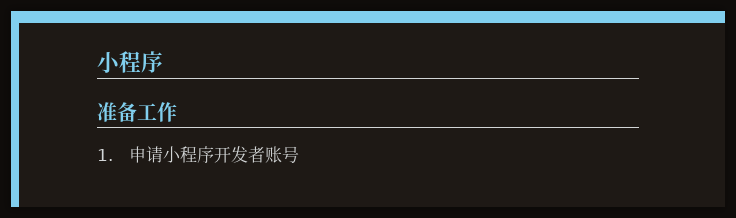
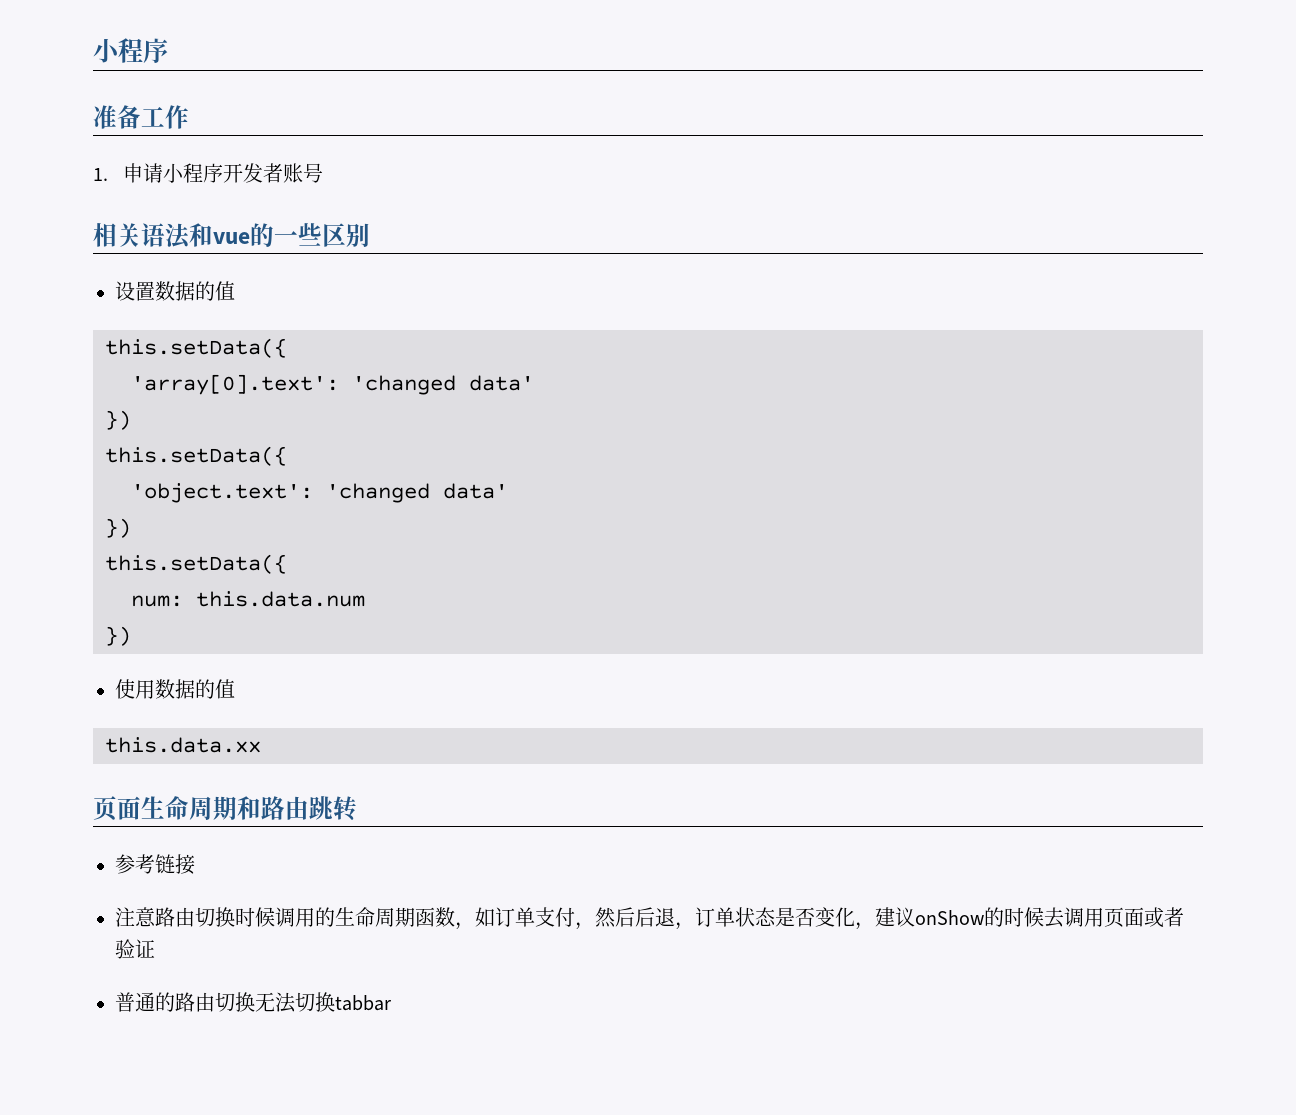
+ 相关语法和vue的一些区别
+ 设置数据的值
+ this.setData({
+ 'array[0].text': 'changed data'
+ })
+ this.setData({
+ 'object.text': 'changed data'
+ })
+ this.setData({
+ num: this.data.num
+ })
+ 使用数据的值
+ this.data.xx
+ 页面生命周期和路由跳转
+ 参考链接
+ 注意路由切换时候调用的生命周期函数，如订单支付，然后后退，订单状态是否变化，建议onShow的时候去调用页面或者验证
+ 普通的路由切换无法切换tabbar

